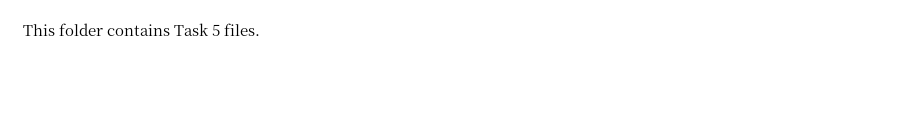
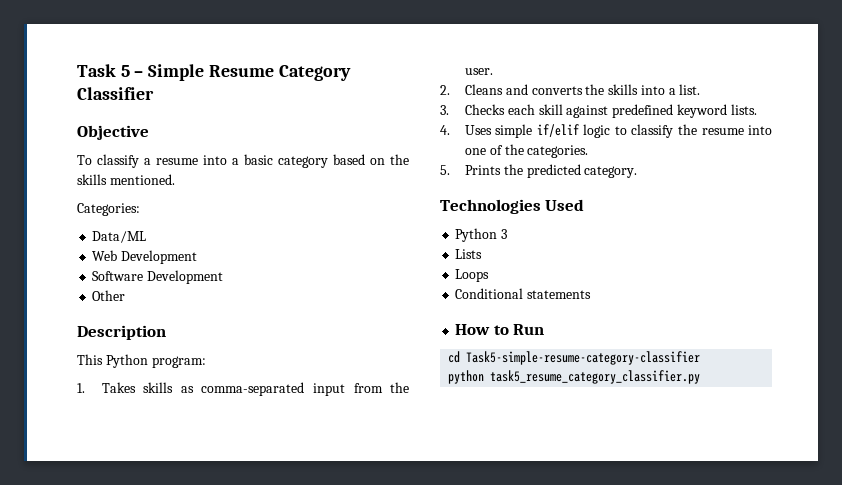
- This folder contains Task 5 files.
+ Task 5 – Simple Resume Category Classifier
+ Objective
+ To classify a resume into a basic category based on the skills mentioned.
+ Categories:
+ Data/ML
+ Web Development
+ Software Development
+ Other
+ Description
+ This Python program:
+ 1. Takes skills as comma-separated input from the user.
+ 2. Cleans and converts the skills into a list.
+ 3. Checks each skill against predefined keyword lists.
+ 4. Uses simple if/elif logic to classify the resume into one of the categories.
+ 5. Prints the predicted category.
+ Technologies Used
+ Python 3
+ Lists
+ Loops
+ Conditional statements
+ How to Run
+ cd Task5-simple-resume-category-classifier
+ python task5_resume_category_classifier.py

